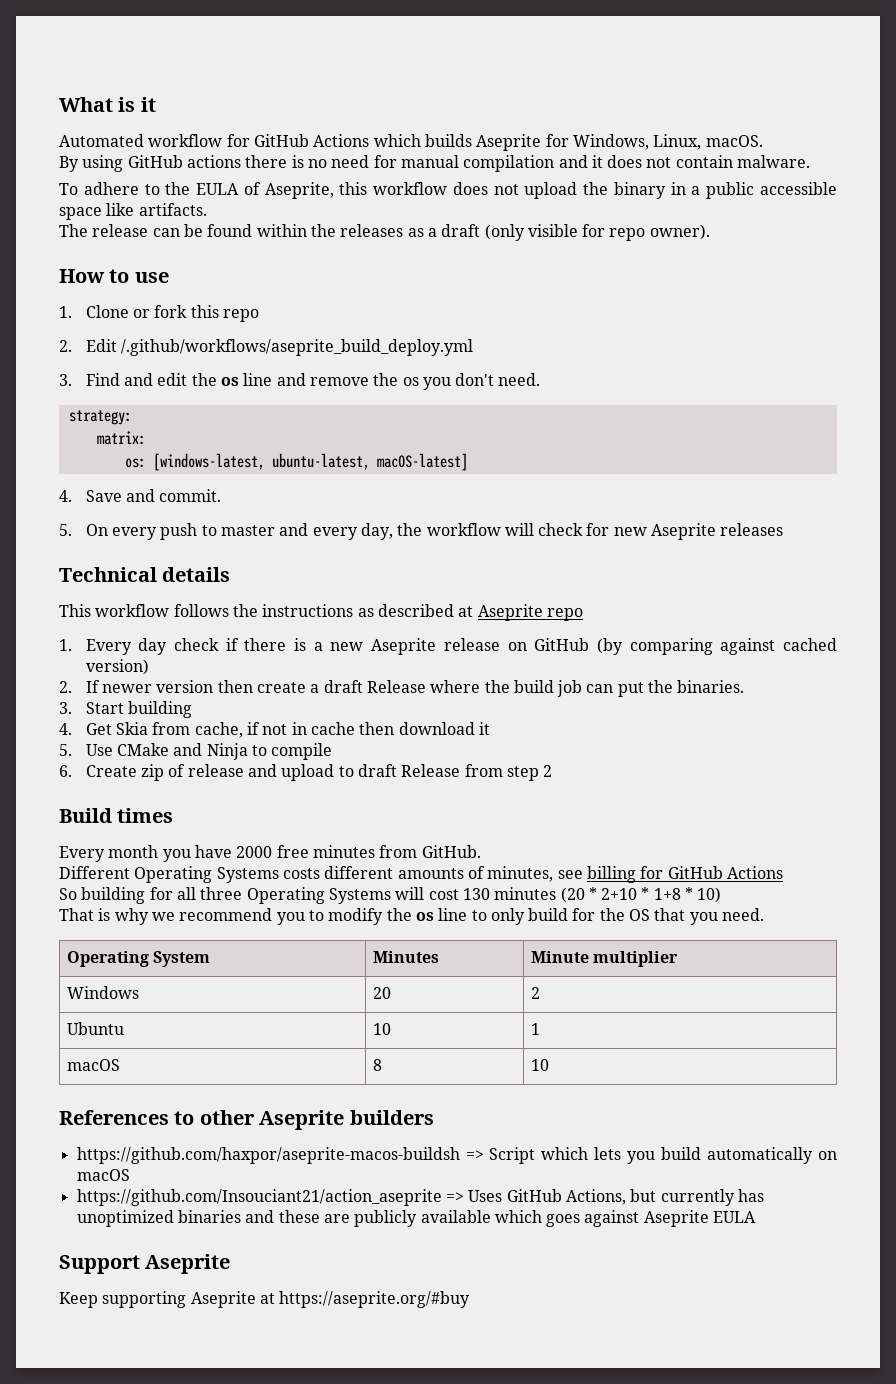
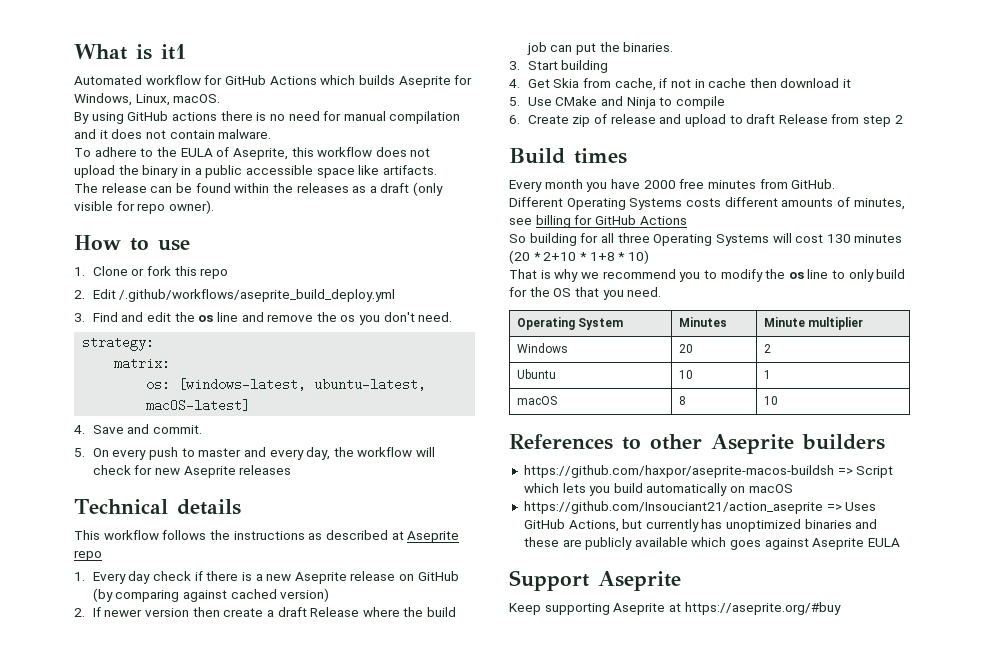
- What is it
+ What is it1

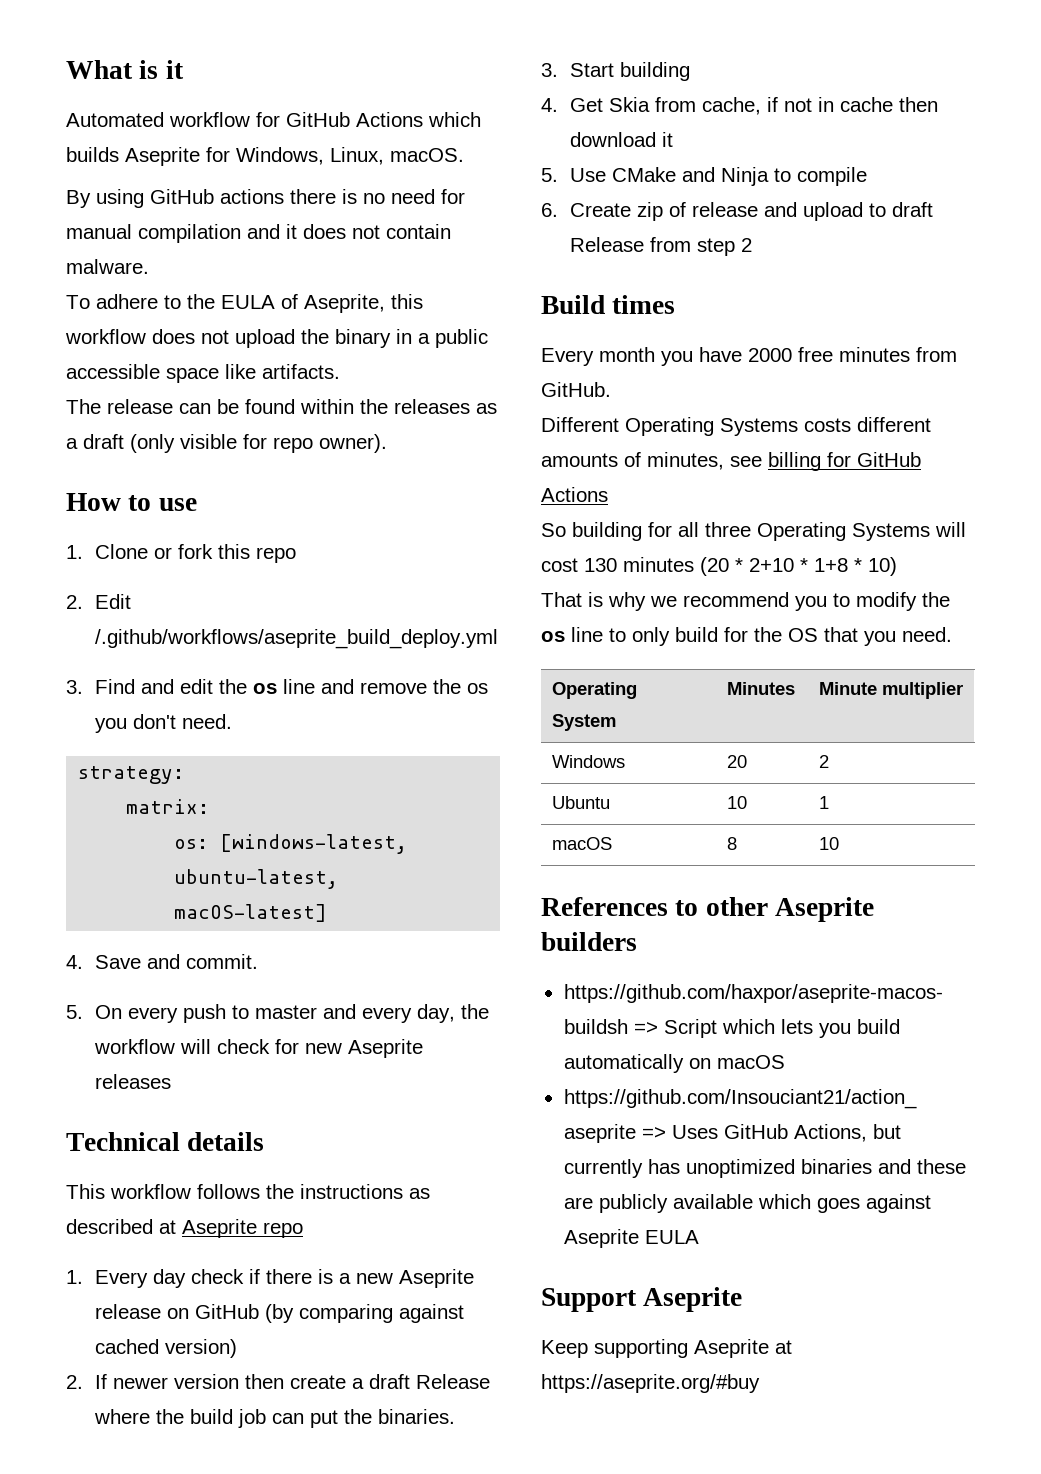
- What is it1
+ What is it

